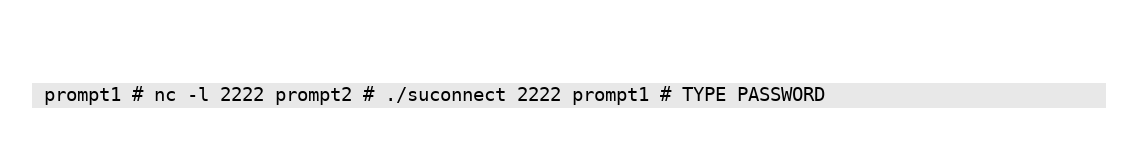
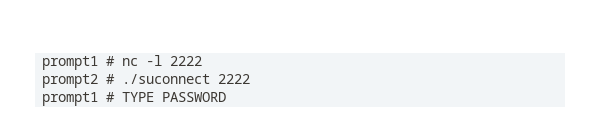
- prompt1 # nc -l 2222 prompt2 # ./suconnect 2222 prompt1 # TYPE PASSWORD
+ prompt1 # nc -l 2222
+ prompt2 # ./suconnect 2222
+ prompt1 # TYPE PASSWORD

